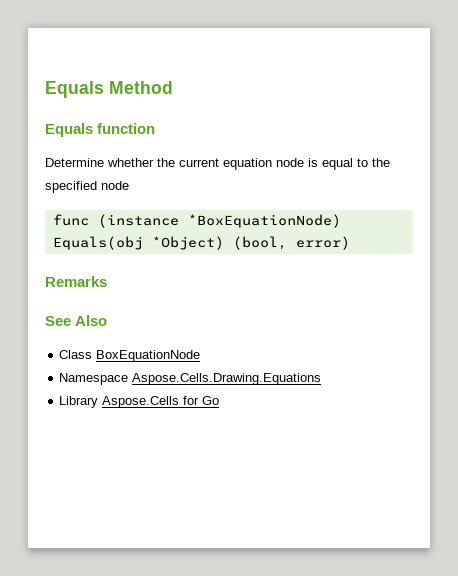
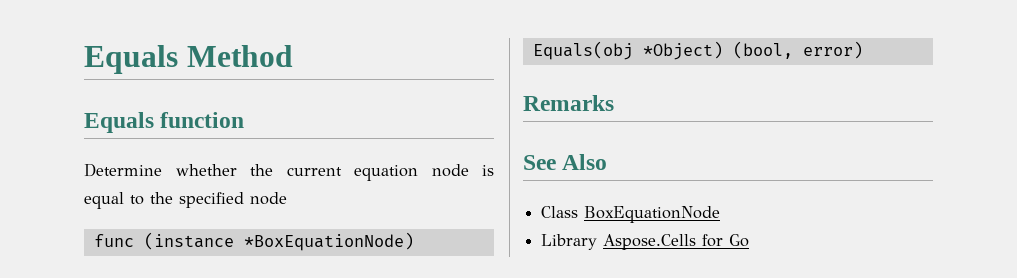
- Namespace Aspose.Cells.Drawing.Equations

